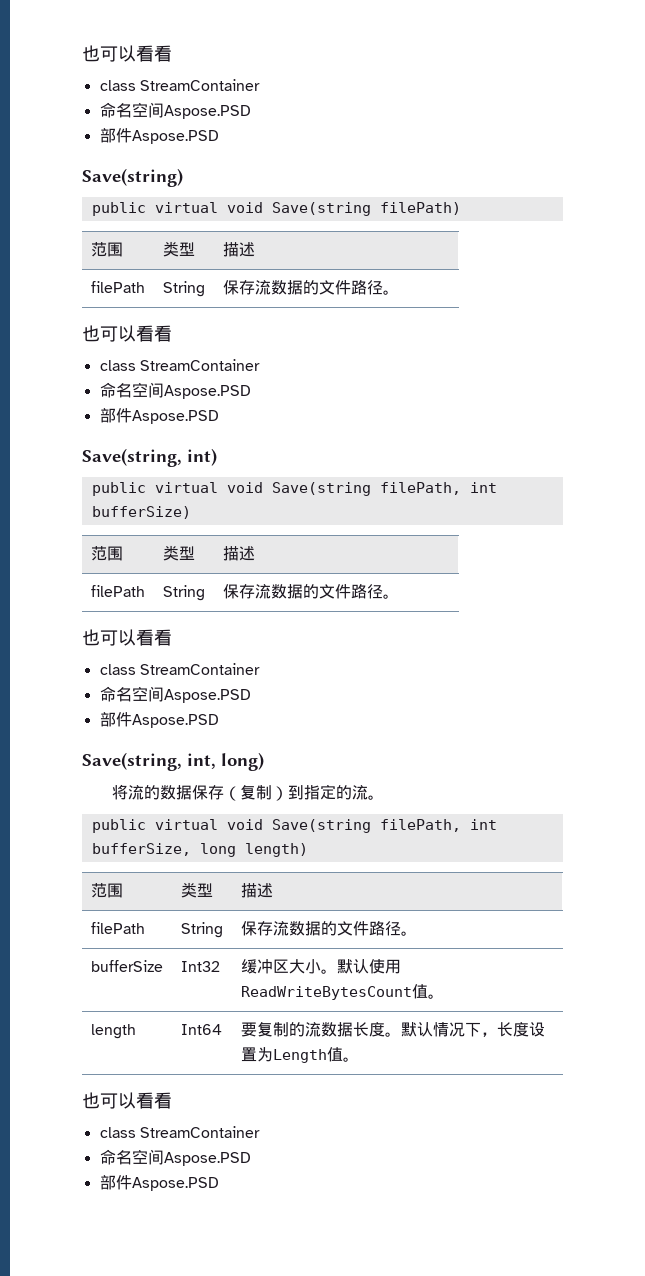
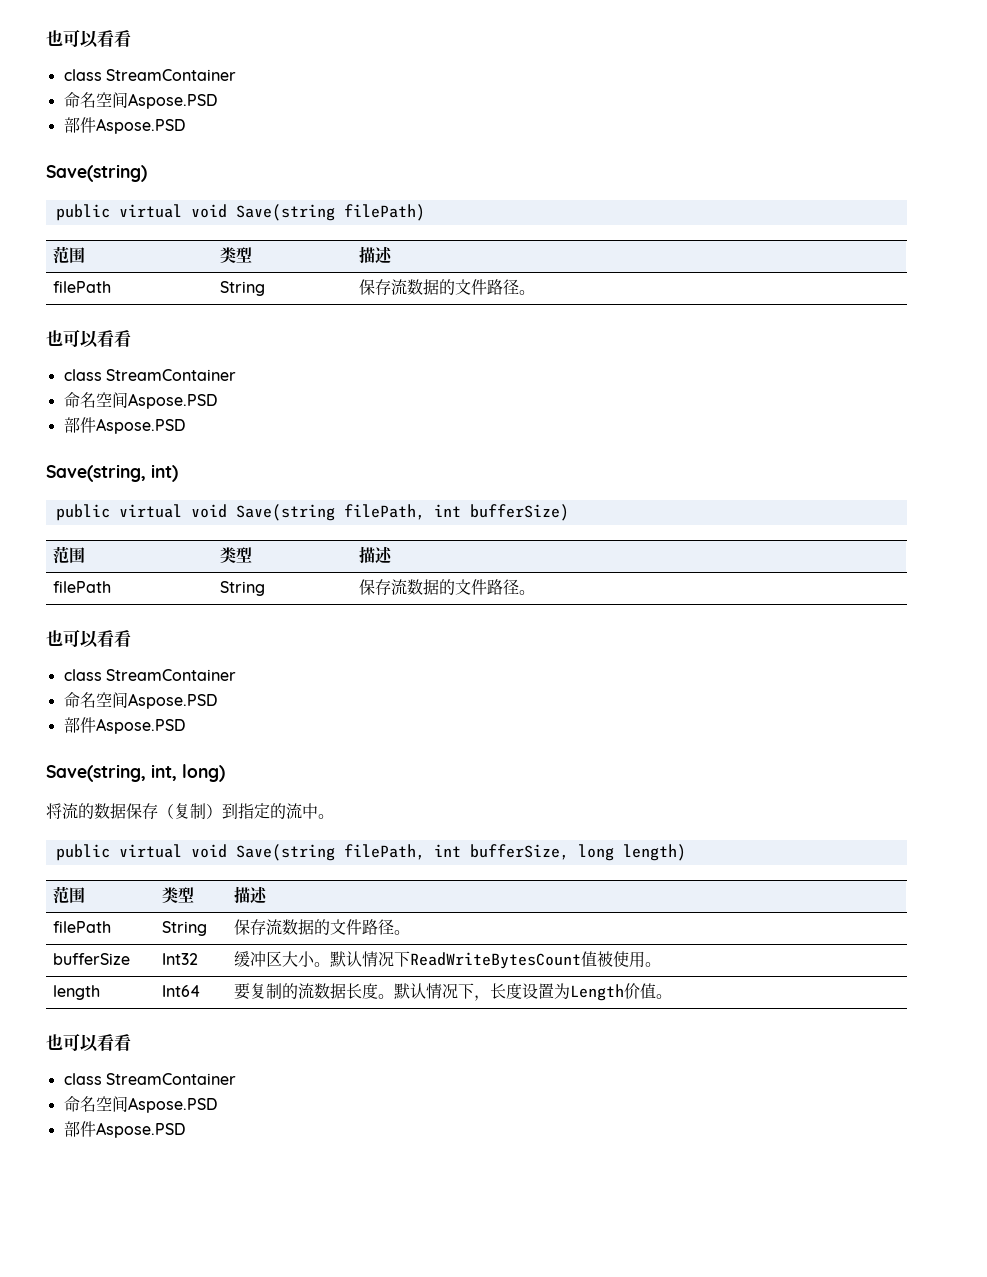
- 将流的数据保存（复制）到指定的流。
+ 将流的数据保存（复制）到指定的流中。
- bufferSize | Int32 | 缓冲区大小。默认使用ReadWriteBytesCount值。
+ bufferSize | Int32 | 缓冲区大小。默认情况下ReadWriteBytesCount值被使用。
- length | Int64 | 要复制的流数据长度。默认情况下，长度设置为Length值。
+ length | Int64 | 要复制的流数据长度。默认情况下，长度设置为Length价值。

